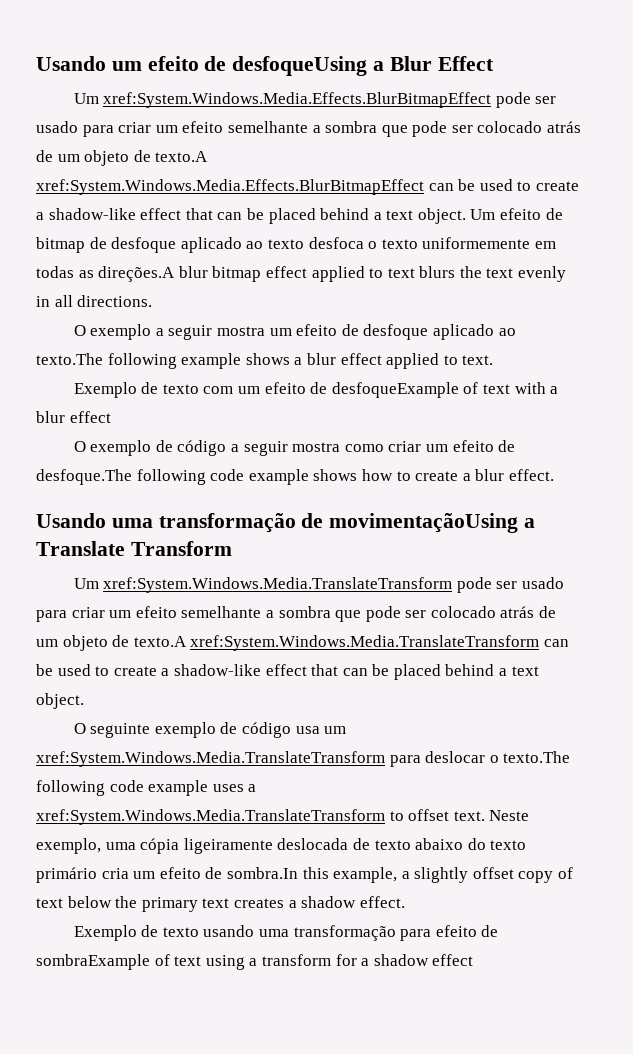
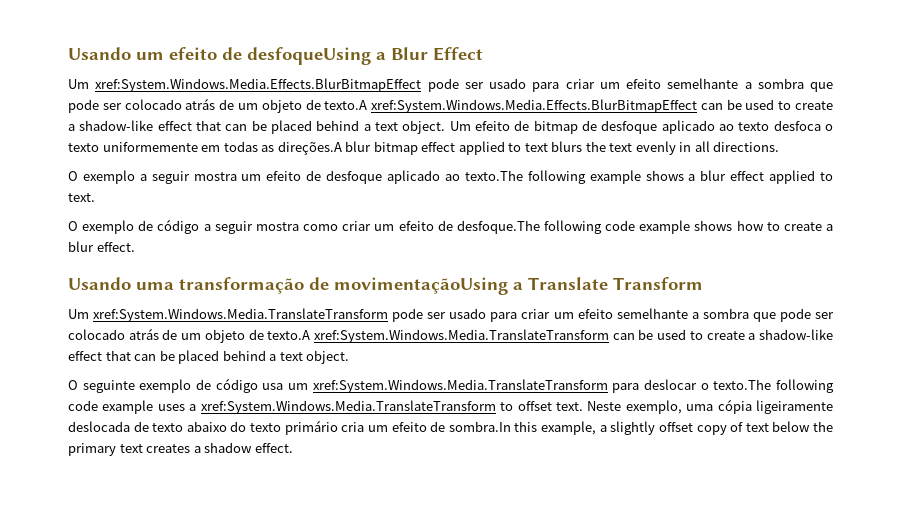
- Exemplo de texto com um efeito de desfoqueExample of text with a blur effect
- Exemplo de texto usando uma transformação para efeito de sombraExample of text using a transform for a shadow effect

